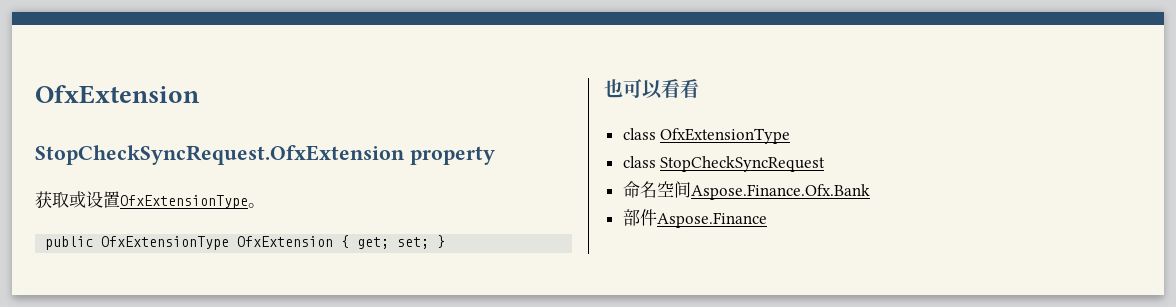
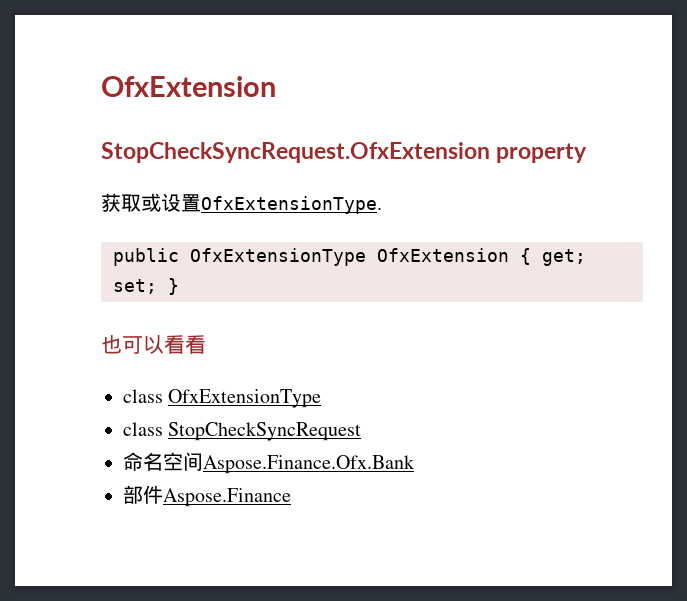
- 获取或设置OfxExtensionType。
+ 获取或设置OfxExtensionType.

